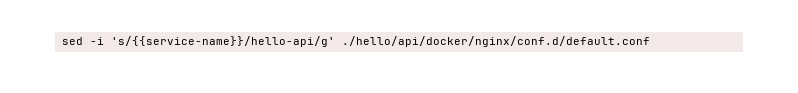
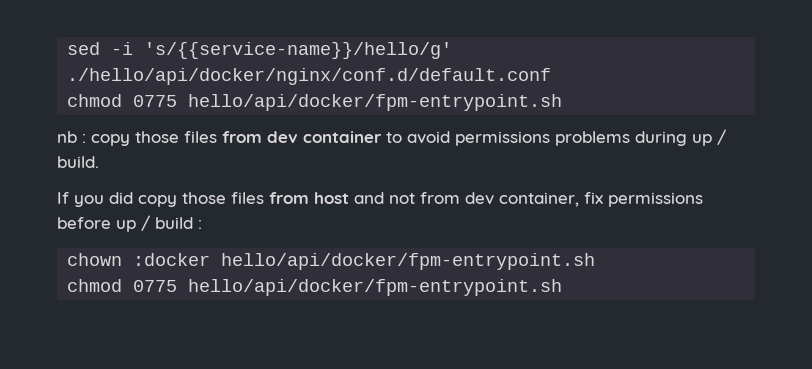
- sed -i 's/{{service-name}}/hello-api/g' ./hello/api/docker/nginx/conf.d/default.conf
+ sed -i 's/{{service-name}}/hello/g' ./hello/api/docker/nginx/conf.d/default.conf
+ chmod 0775 hello/api/docker/fpm-entrypoint.sh
+ nb : copy those files from dev container to avoid permissions problems during up / build.
+ If you did copy those files from host and not from dev container, fix permissions before up / build :
+ chown :docker hello/api/docker/fpm-entrypoint.sh
+ chmod 0775 hello/api/docker/fpm-entrypoint.sh

